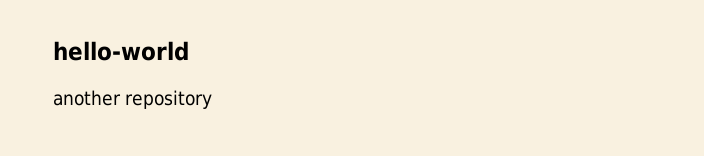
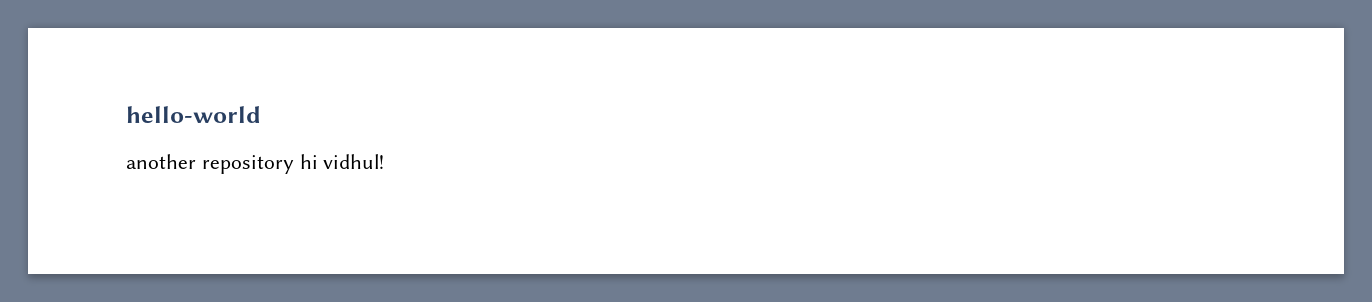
- another repository
+ another repository hi vidhul!

